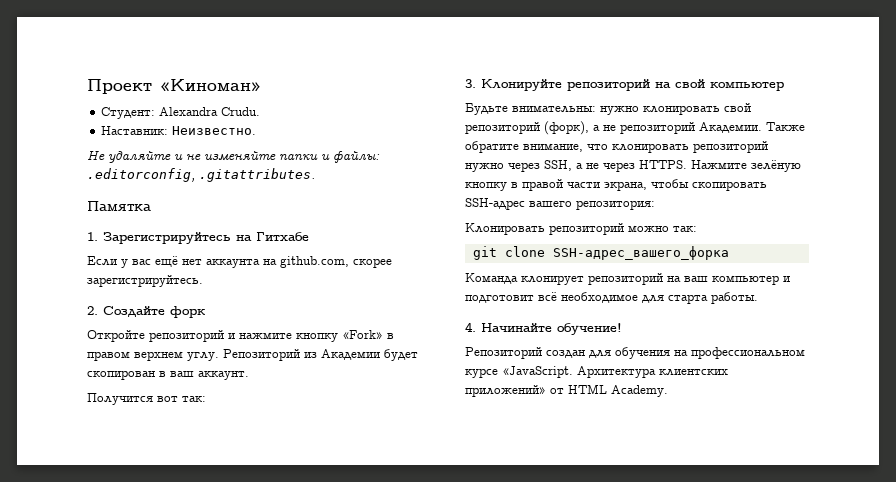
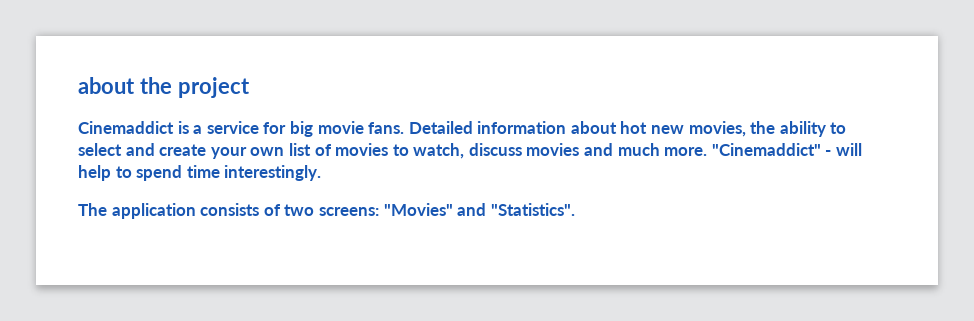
- Проект «Киноман»
- Студент: Alexandra Crudu.
- Наставник: Неизвестно.
- Не удаляйте и не изменяйте папки и файлы: .editorconfig, .gitattributes.
- Памятка
- 1. Зарегистрируйтесь на Гитхабе
- Если у вас ещё нет аккаунта на github.com, скорее зарегистрируйтесь.
- 2. Создайте форк
- Откройте репозиторий и нажмите кнопку «Fork» в правом верхнем углу. Репозиторий из Академии будет скопирован в ваш аккаунт.
- Получится вот так:
- 3. Клонируйте репозиторий на свой компьютер
- Будьте внимательны: нужно клонировать свой репозиторий (форк), а не репозиторий Академии. Также обратите внимание, что клонировать репозиторий нужно через SSH, а не через HTTPS. Нажмите зелёную кнопку в правой части экрана, чтобы скопировать SSH-адрес вашего репозитория:
- Клонировать репозиторий можно так:
- git clone SSH-адрес_вашего_форка
- Команда клонирует репозиторий на ваш компьютер и подготовит всё необходимое для старта работы.
- 4. Начинайте обучение!
- Репозиторий создан для обучения на профессиональном курсе «JavaScript. Архитектура клиентских приложений» от HTML Academy.
+ about the project
+ Cinemaddict is a service for big movie fans. Detailed information about hot new movies, the ability to select and create your own list of movies to watch, discuss movies and much more. "Cinemaddict" - will help to spend time interestingly.
+ The application consists of two screens: "Movies" and "Statistics".

